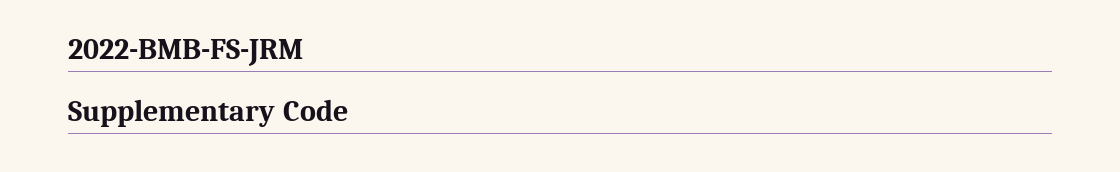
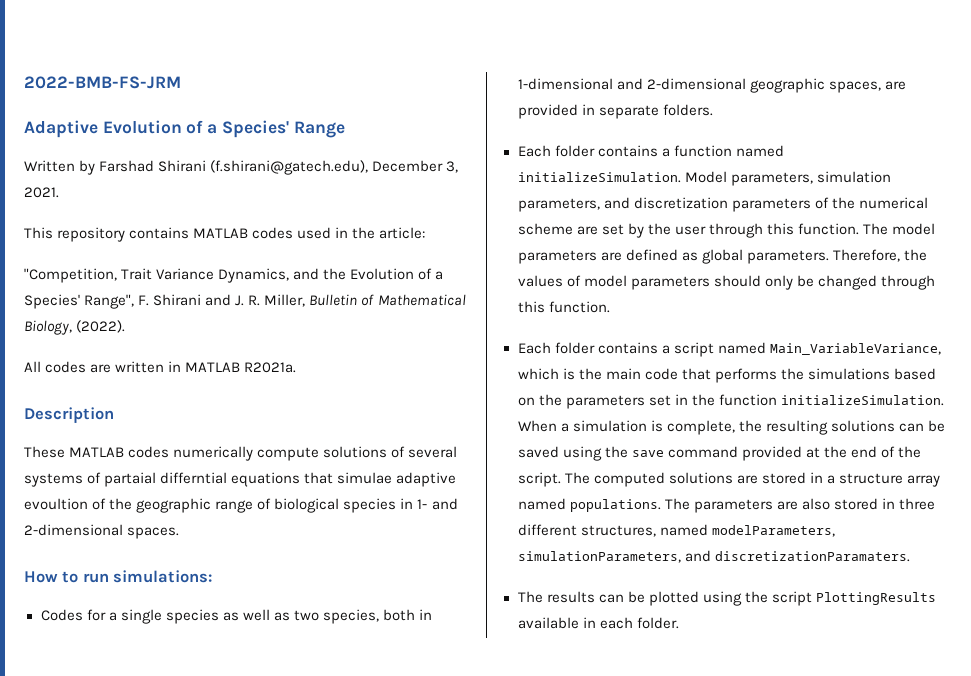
- Supplementary Code
+ Adaptive Evolution of a Species' Range
+ Written by Farshad Shirani (f.shirani@gatech.edu), December 3, 2021.
+ This repository contains MATLAB codes used in the article:
+ "Competition, Trait Variance Dynamics, and the Evolution of a Species' Range", F. Shirani and J. R. Miller, Bulletin of Mathematical Biology, (2022).
+ All codes are written in MATLAB R2021a.
+ Description
+ These MATLAB codes numerically compute solutions of several systems of partaial differntial equations that simulae adaptive evoultion of the geographic range of biological species in 1- and 2-dimensional spaces.
+ How to run simulations:
+ Codes for a single species as well as two species, both in 1-dimensional and 2-dimensional geographic spaces, are provided in separate folders.
+ Each folder contains a function named initializeSimulation. Model parameters, simulation parameters, and discretization parameters of the numerical scheme are set by the user through this function. The model parameters are defined as global parameters. Therefore, the values of model parameters should only be changed through this function.
+ Each folder contains a script named Main_VariableVariance, which is the main code that performs the simulations based on the parameters set in the function initializeSimulation. When a simulation is complete, the resulting solutions can be saved using the save command provided at the end of the script. The computed solutions are stored in a structure array named populations. The parameters are also stored in three different structures, named modelParameters, simulationParameters, and discretizationParamaters.
+ The results can be plotted using the script PlottingResults available in each folder.

